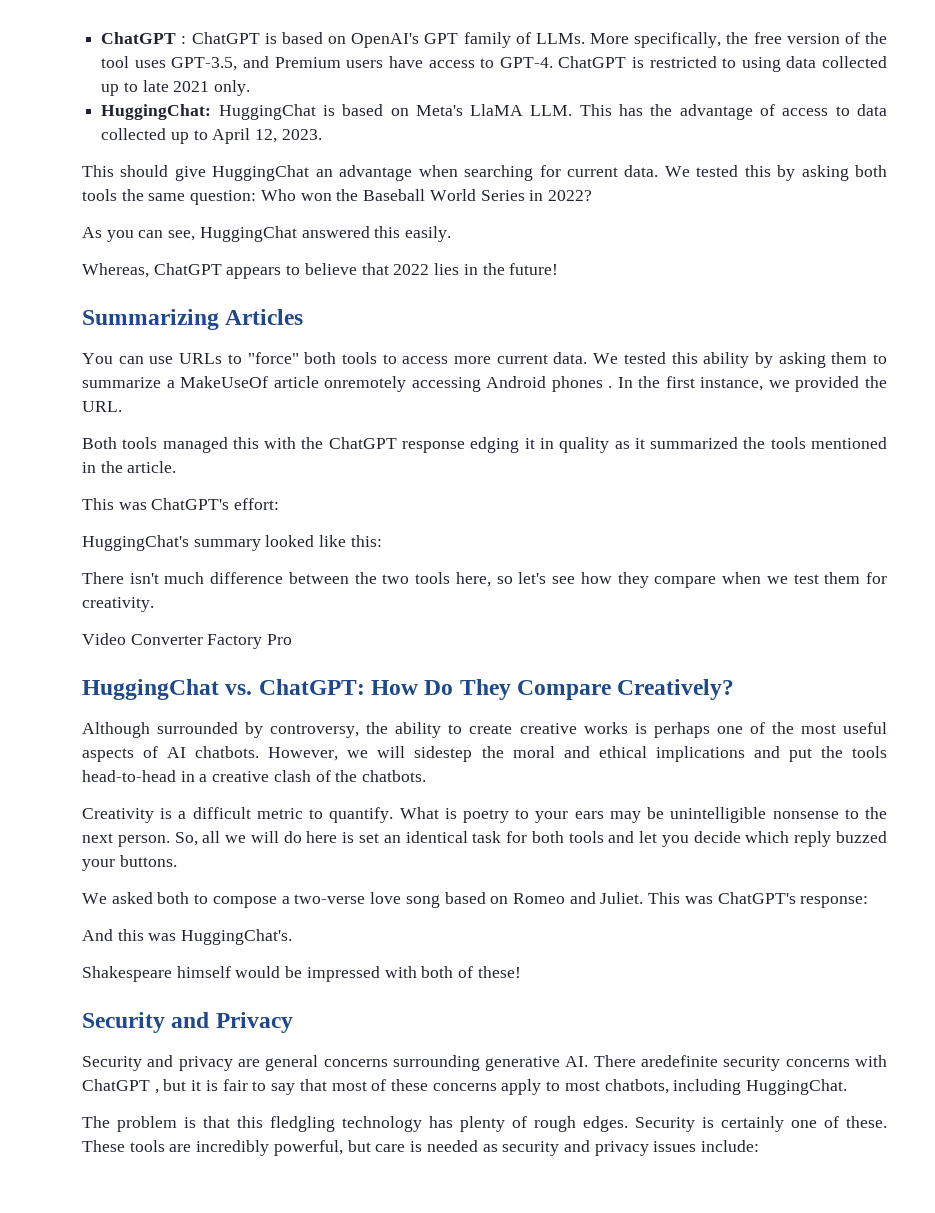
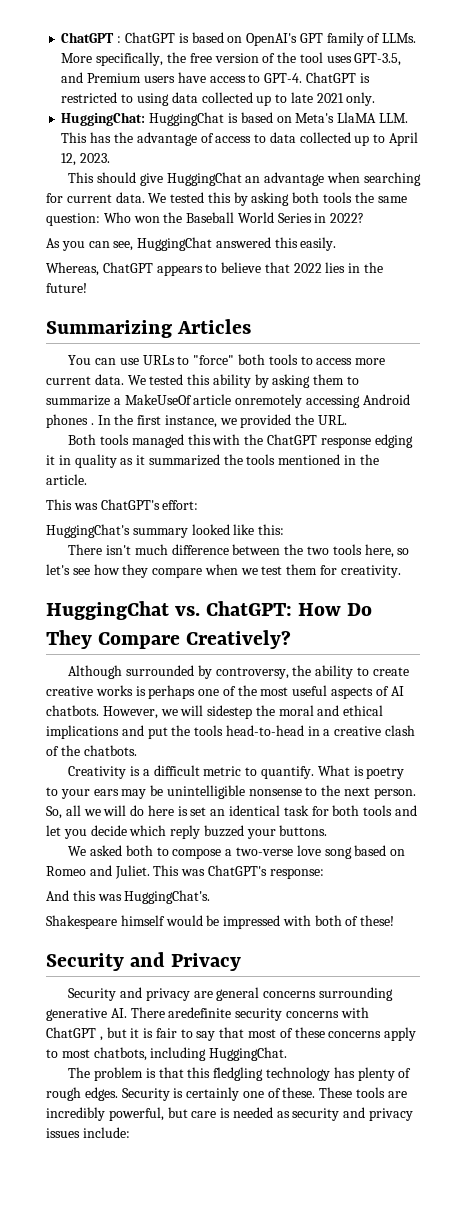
- Video Converter Factory Pro

